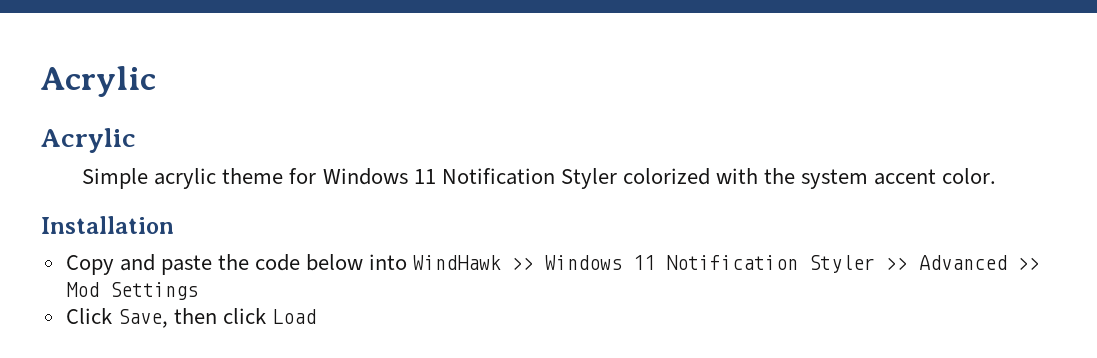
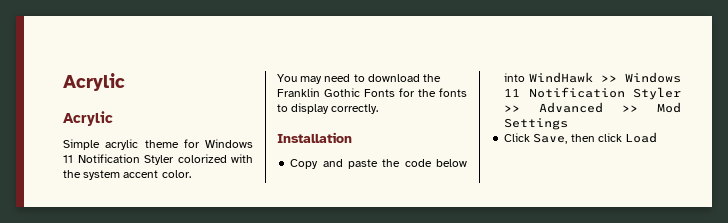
+ You may need to download the Franklin Gothic Fonts for the fonts to display correctly.

